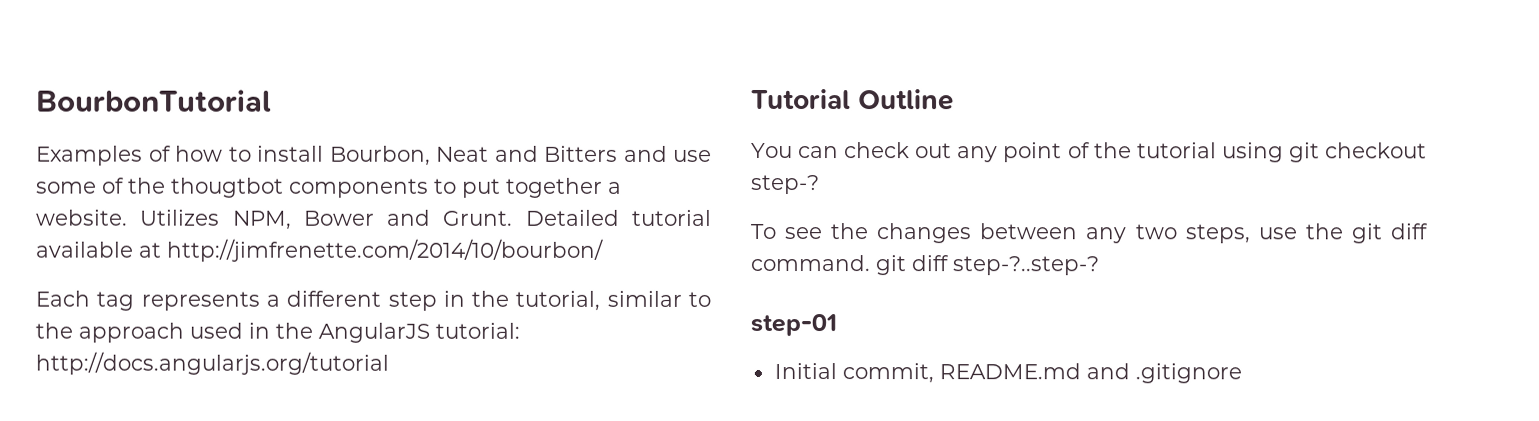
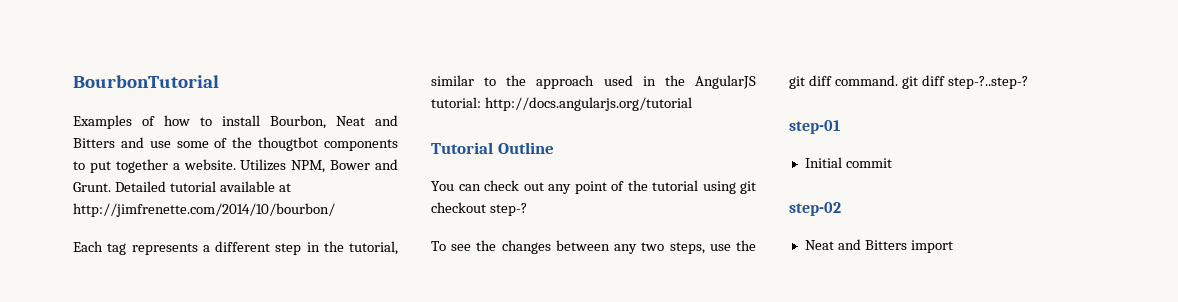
- Initial commit, README.md and .gitignore
+ Initial commit
+ step-02
+ Neat and Bitters import

